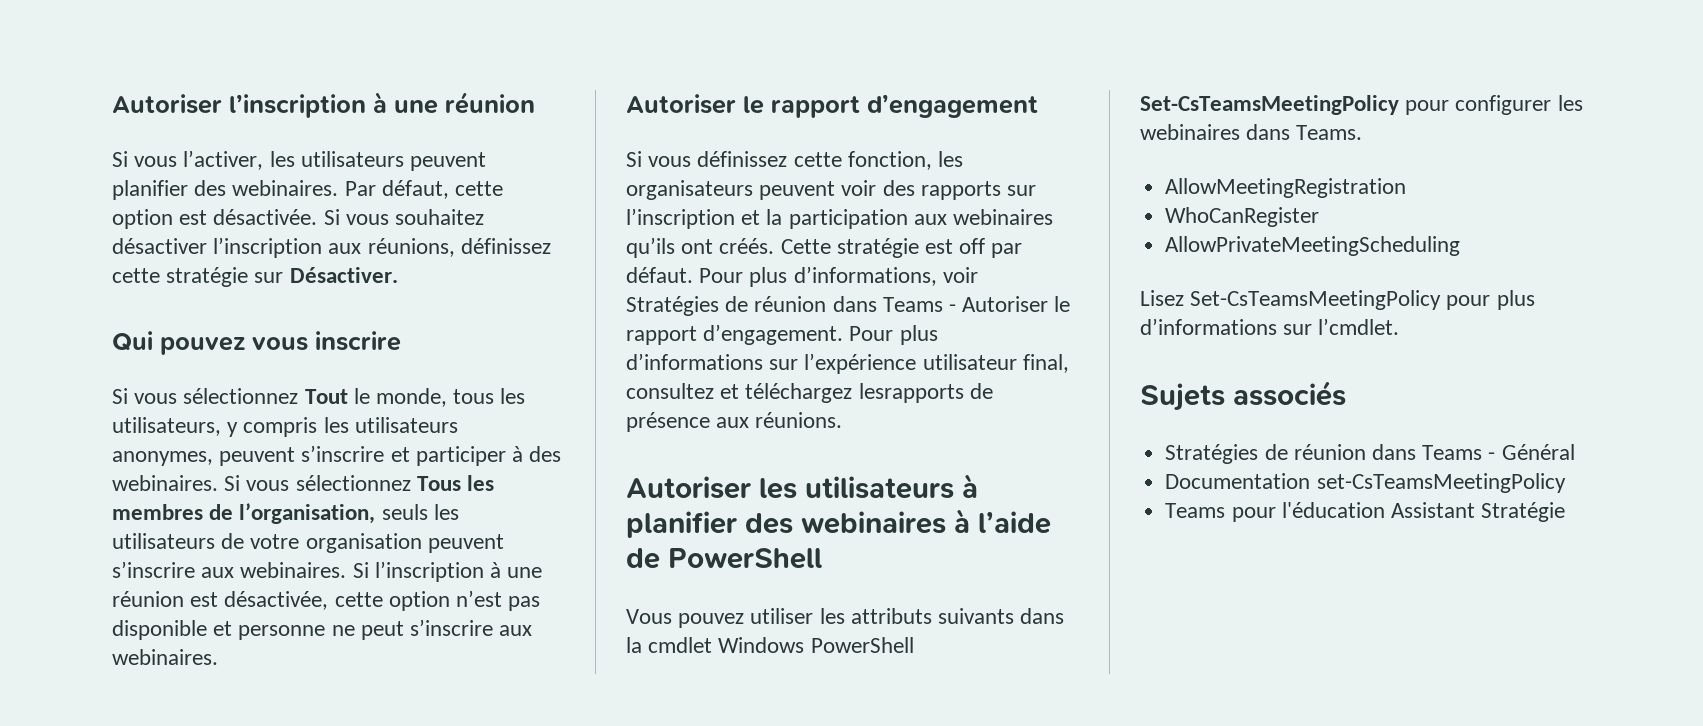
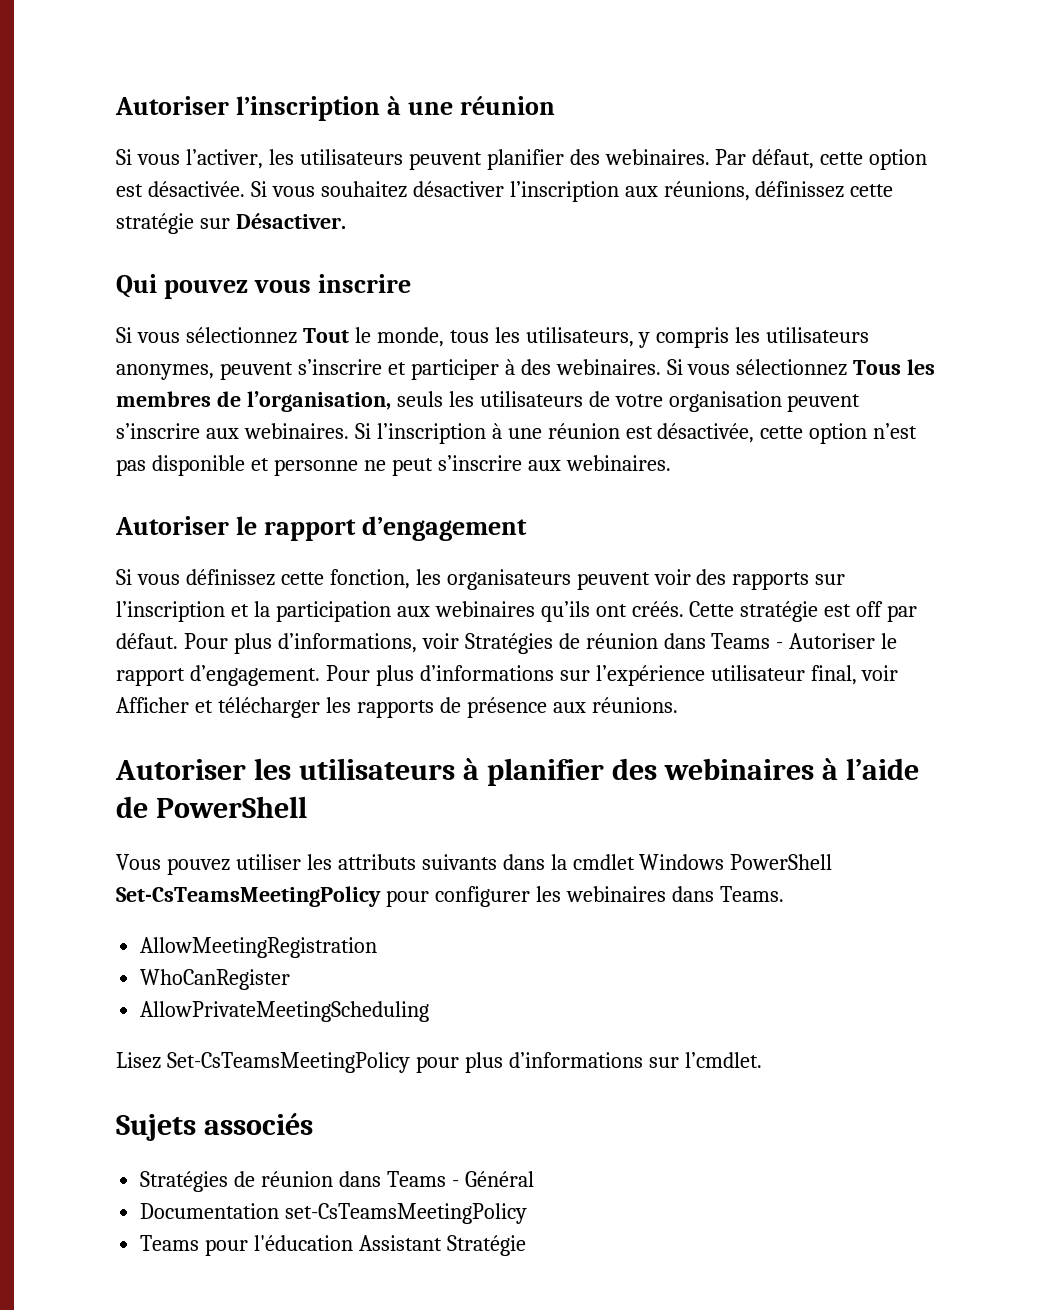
- Pour plus d’informations sur l’expérience utilisateur final, consultez et téléchargez lesrapports de présence aux réunions.
+ Pour plus d’informations sur l’expérience utilisateur final, voir Afficher et télécharger les rapports de présence aux réunions.

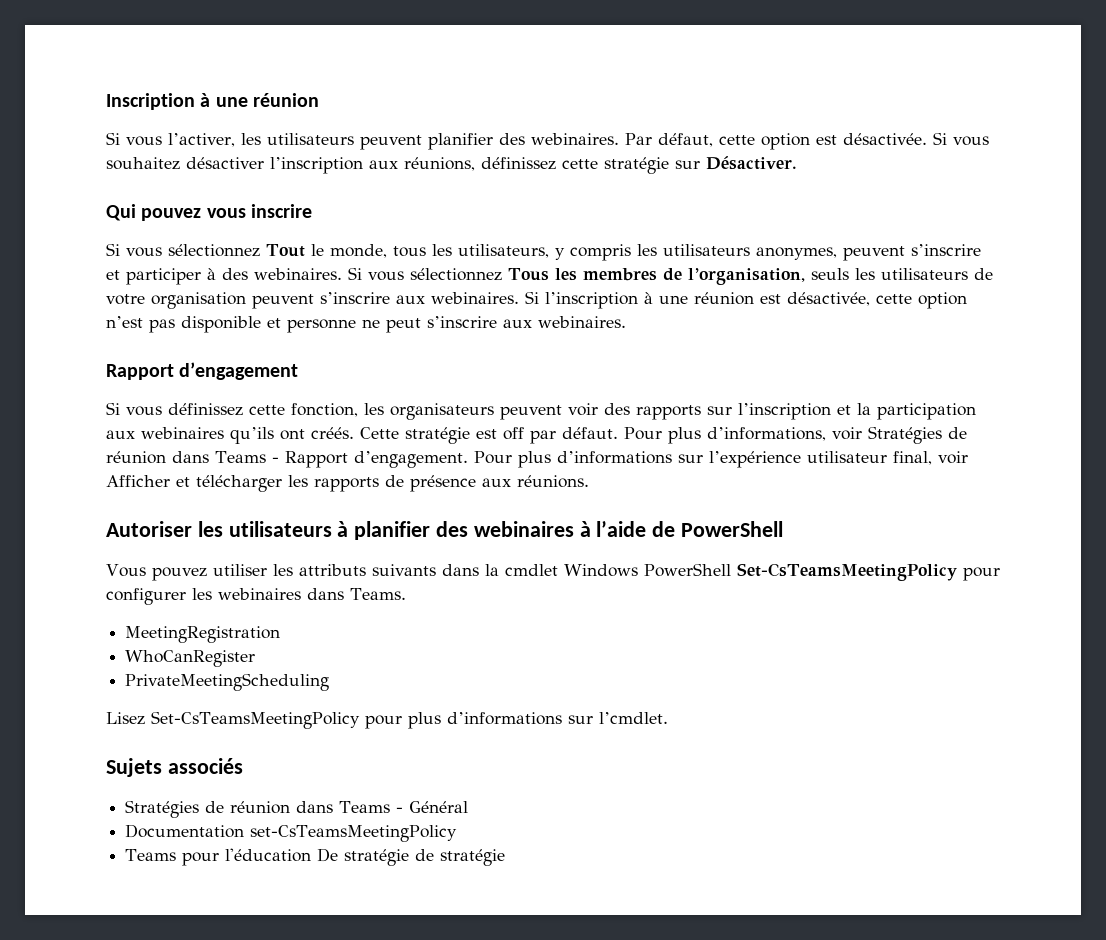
- Autoriser l’inscription à une réunion
+ Inscription à une réunion
- Autoriser le rapport d’engagement
+ Rapport d’engagement
- Pour plus d’informations, voir Stratégies de réunion dans Teams - Autoriser le rapport d’engagement.
+ Pour plus d’informations, voir Stratégies de réunion dans Teams - Rapport d’engagement.
- AllowMeetingRegistration
+ MeetingRegistration
- AllowPrivateMeetingScheduling
+ PrivateMeetingScheduling
- Teams pour l'éducation Assistant Stratégie
+ Teams pour l'éducation De stratégie de stratégie

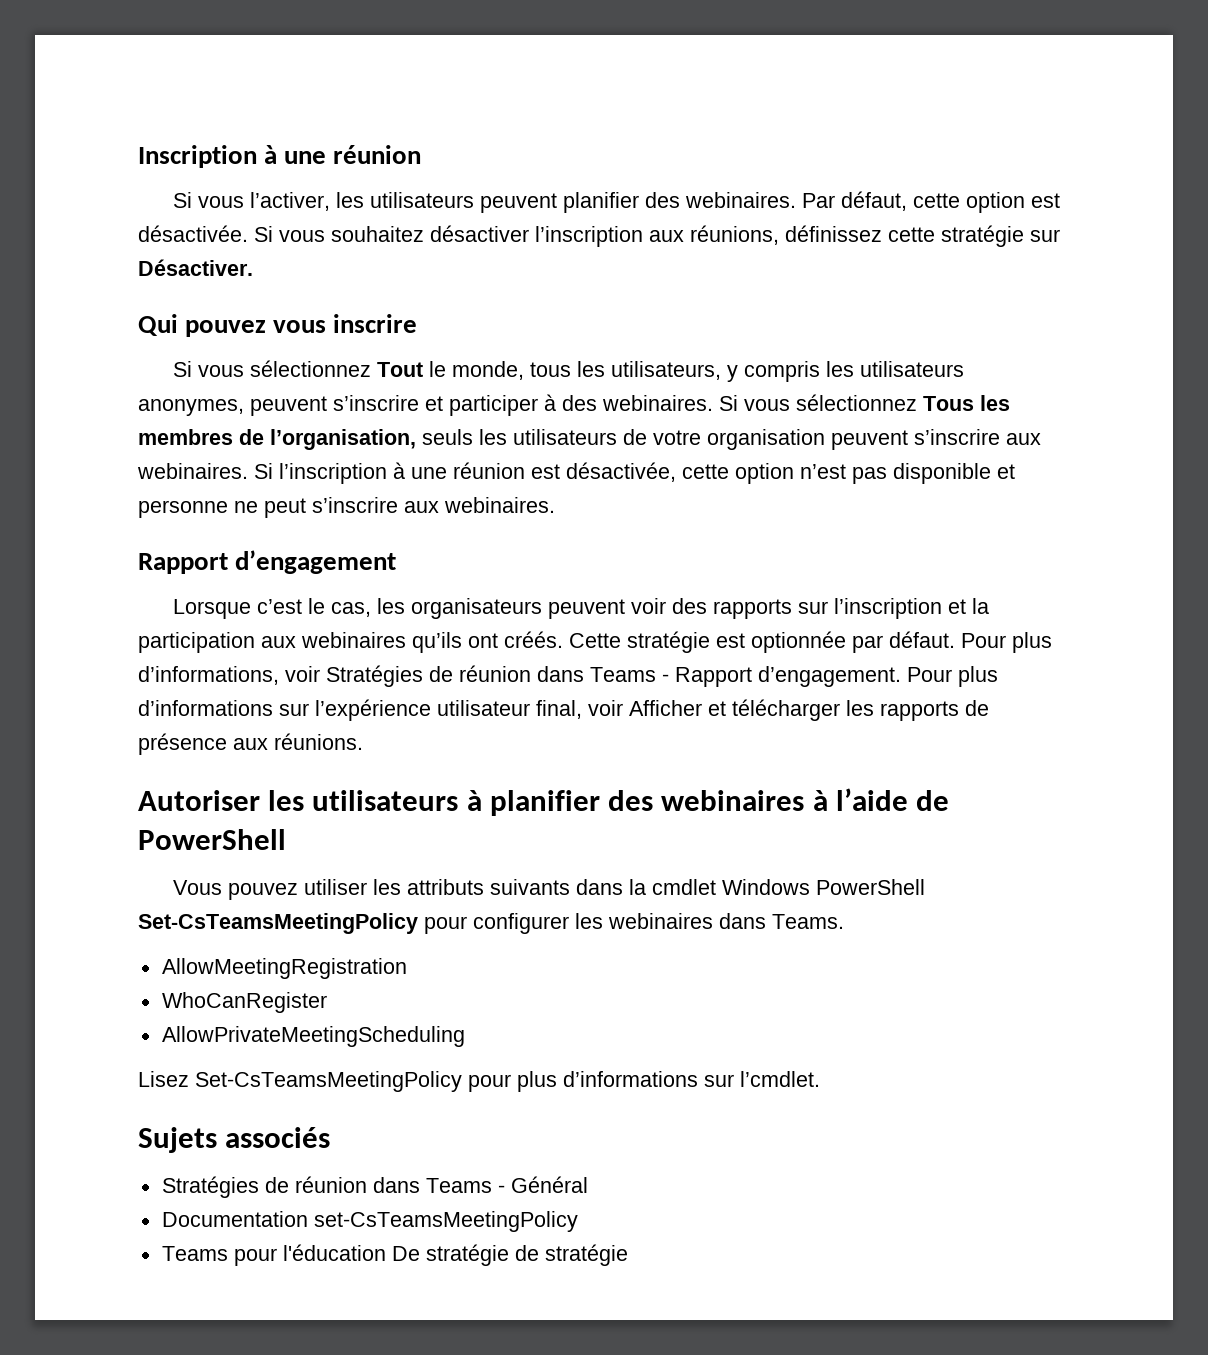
- Si vous définissez cette fonction, les organisateurs peuvent voir des rapports sur l’inscription et la participation aux webinaires qu’ils ont créés.
+ Lorsque c’est le cas, les organisateurs peuvent voir des rapports sur l’inscription et la participation aux webinaires qu’ils ont créés.
- Cette stratégie est off par défaut.
+ Cette stratégie est optionnée par défaut.
- MeetingRegistration
+ AllowMeetingRegistration
- PrivateMeetingScheduling
+ AllowPrivateMeetingScheduling

